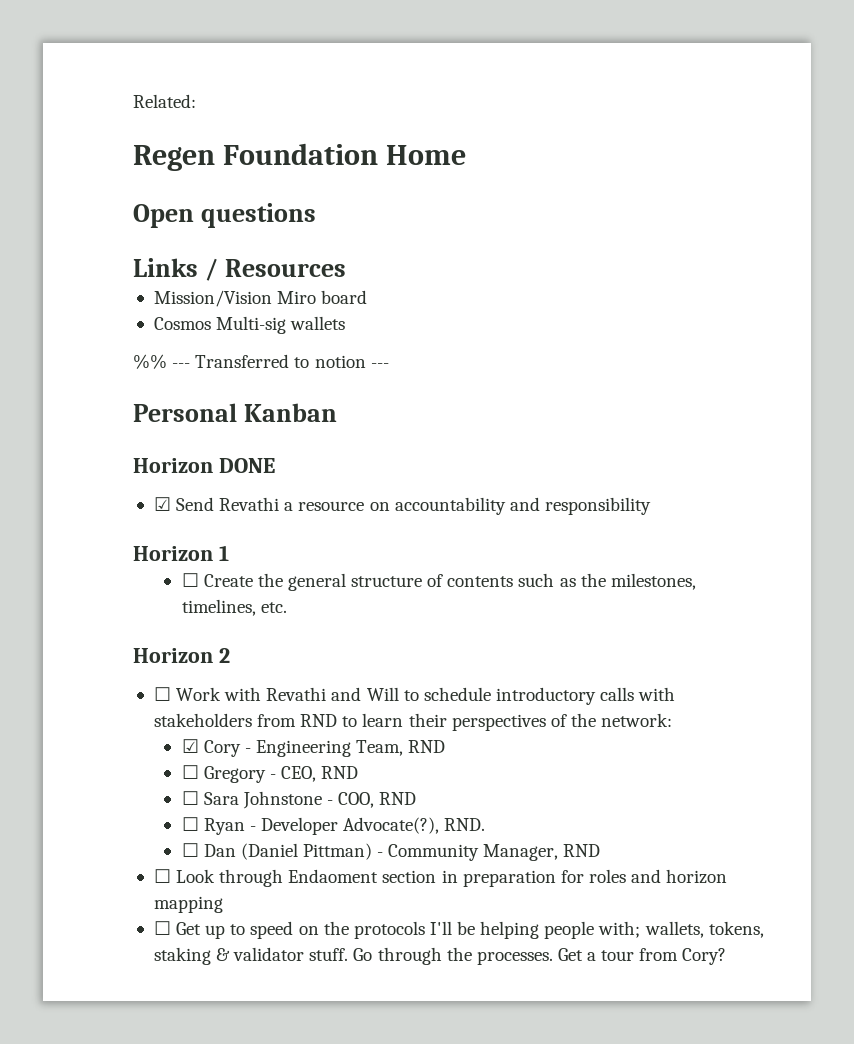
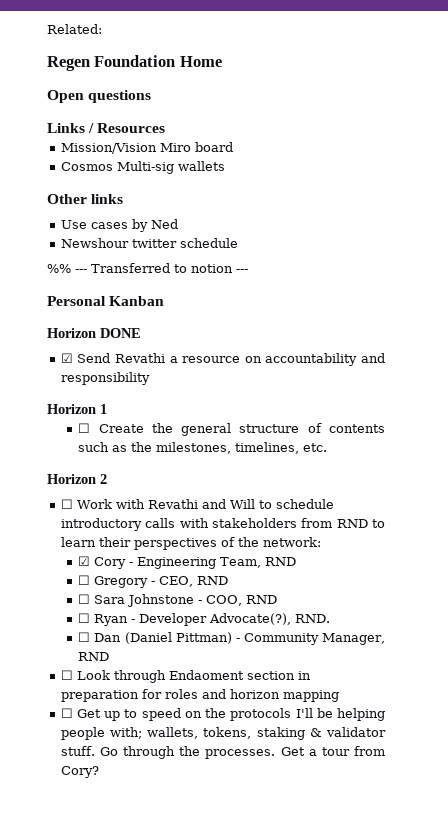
+ Other links
+ Use cases by Ned
+ Newshour twitter schedule

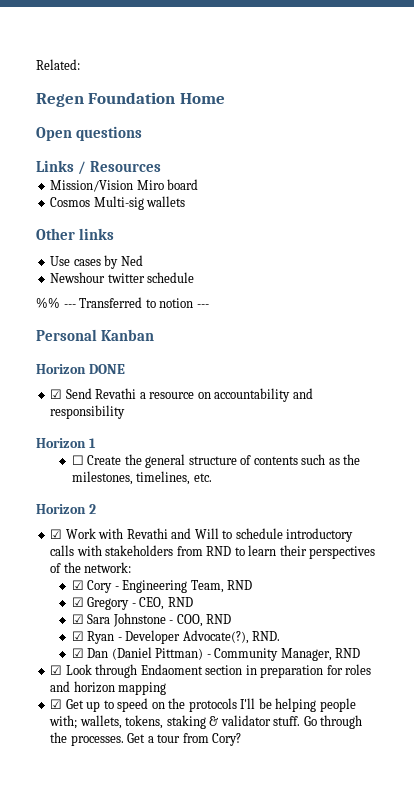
- ☐ Work with Revathi and Will to schedule introductory calls with stakeholders from RND to learn their perspectives of the network:
+ ☑ Work with Revathi and Will to schedule introductory calls with stakeholders from RND to learn their perspectives of the network:
- ☐ Gregory - CEO, RND
+ ☑ Gregory - CEO, RND
- ☐ Sara Johnstone - COO, RND
+ ☑ Sara Johnstone - COO, RND
- ☐ Ryan - Developer Advocate(?), RND.
+ ☑ Ryan - Developer Advocate(?), RND.
- ☐ Dan (Daniel Pittman) - Community Manager, RND
+ ☑ Dan (Daniel Pittman) - Community Manager, RND
- ☐ Look through Endaoment section in preparation for roles and horizon mapping
+ ☑ Look through Endaoment section in preparation for roles and horizon mapping
- ☐ Get up to speed on the protocols I'll be helping people with; wallets, tokens, staking & validator stuff.
+ ☑ Get up to speed on the protocols I'll be helping people with; wallets, tokens, staking & validator stuff.

